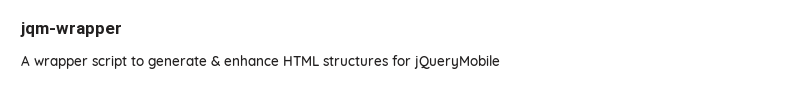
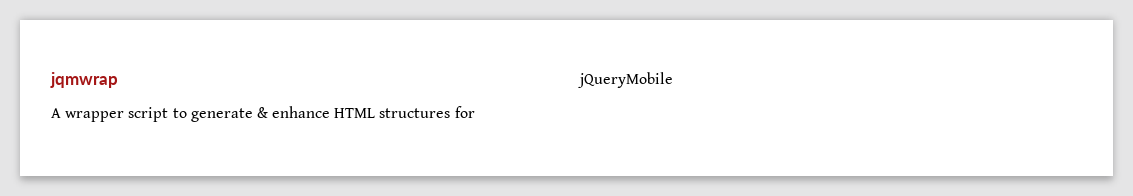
- jqm-wrapper
+ jqmwrap

